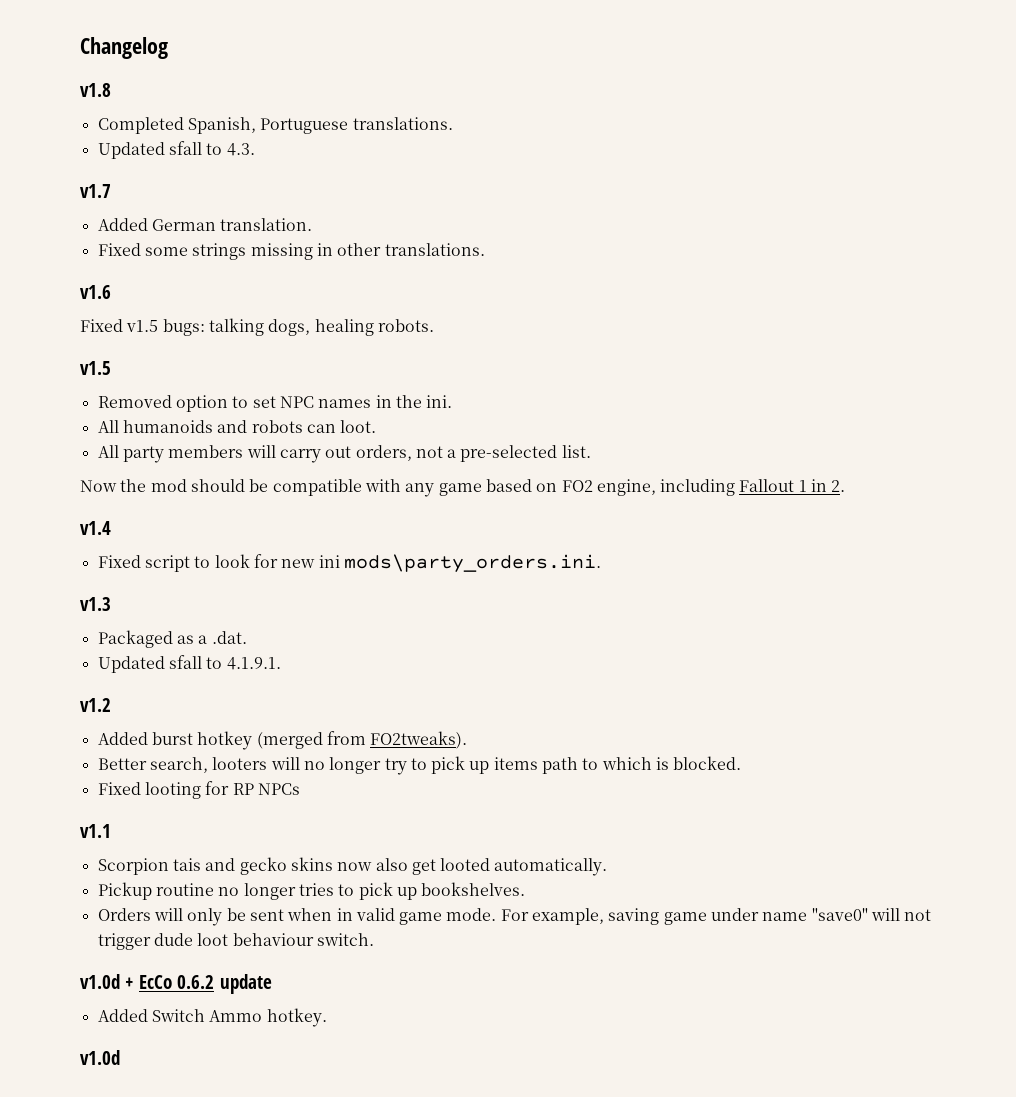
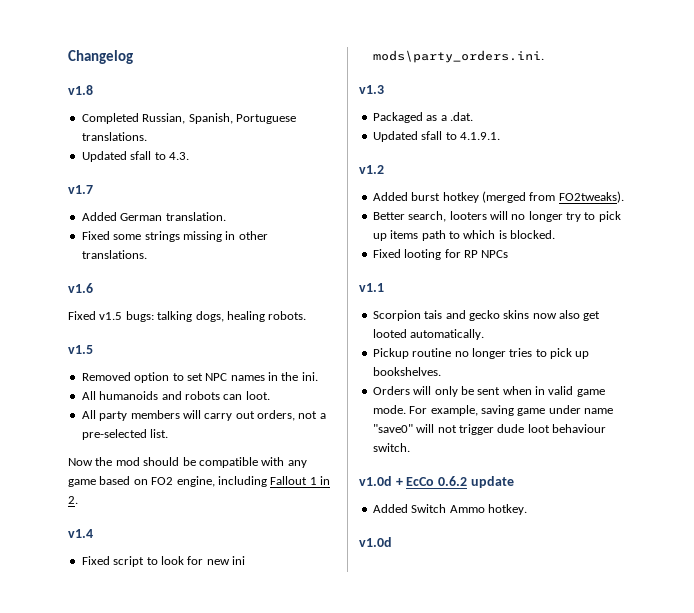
- Completed Spanish, Portuguese translations.
+ Completed Russian, Spanish, Portuguese translations.

